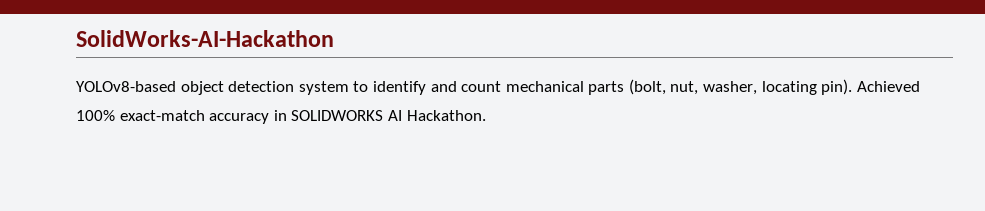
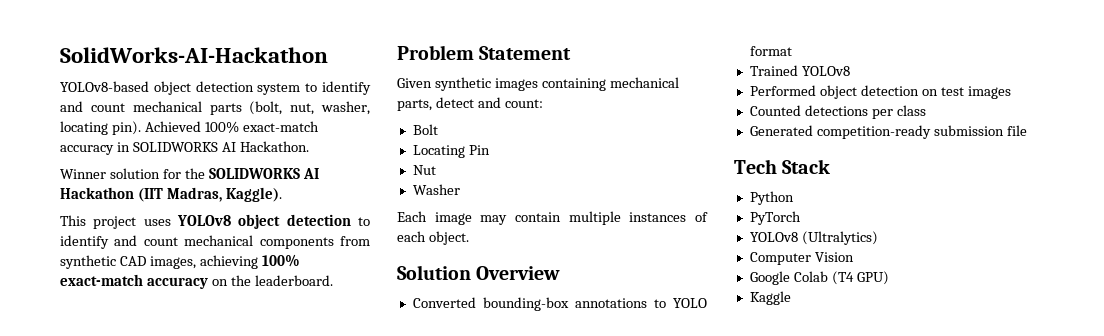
+ Winner solution for the SOLIDWORKS AI Hackathon (IIT Madras, Kaggle).
+ This project uses YOLOv8 object detection to identify and count mechanical components from synthetic CAD images, achieving 100% exact-match accuracy on the leaderboard.
+ Problem Statement
+ Given synthetic images containing mechanical parts, detect and count:
+ Bolt
+ Locating Pin
+ Nut
+ Washer
+ Each image may contain multiple instances of each object.
+ Solution Overview
+ Converted bounding-box annotations to YOLO format
+ Trained YOLOv8
+ Performed object detection on test images
+ Counted detections per class
+ Generated competition-ready submission file
+ Tech Stack
+ Python
+ PyTorch
+ YOLOv8 (Ultralytics)
+ Computer Vision
+ Google Colab (T4 GPU)
+ Kaggle

